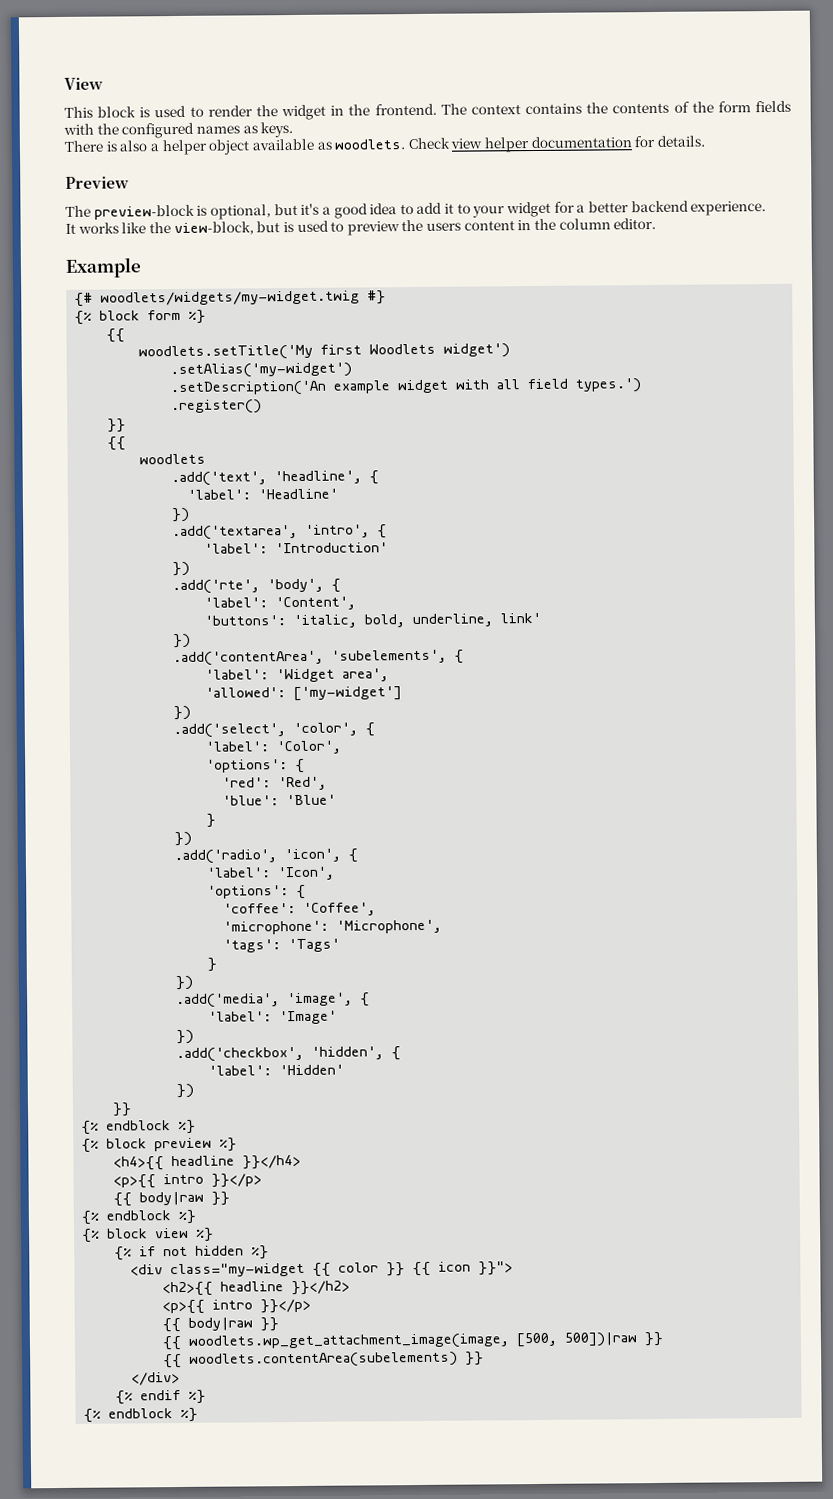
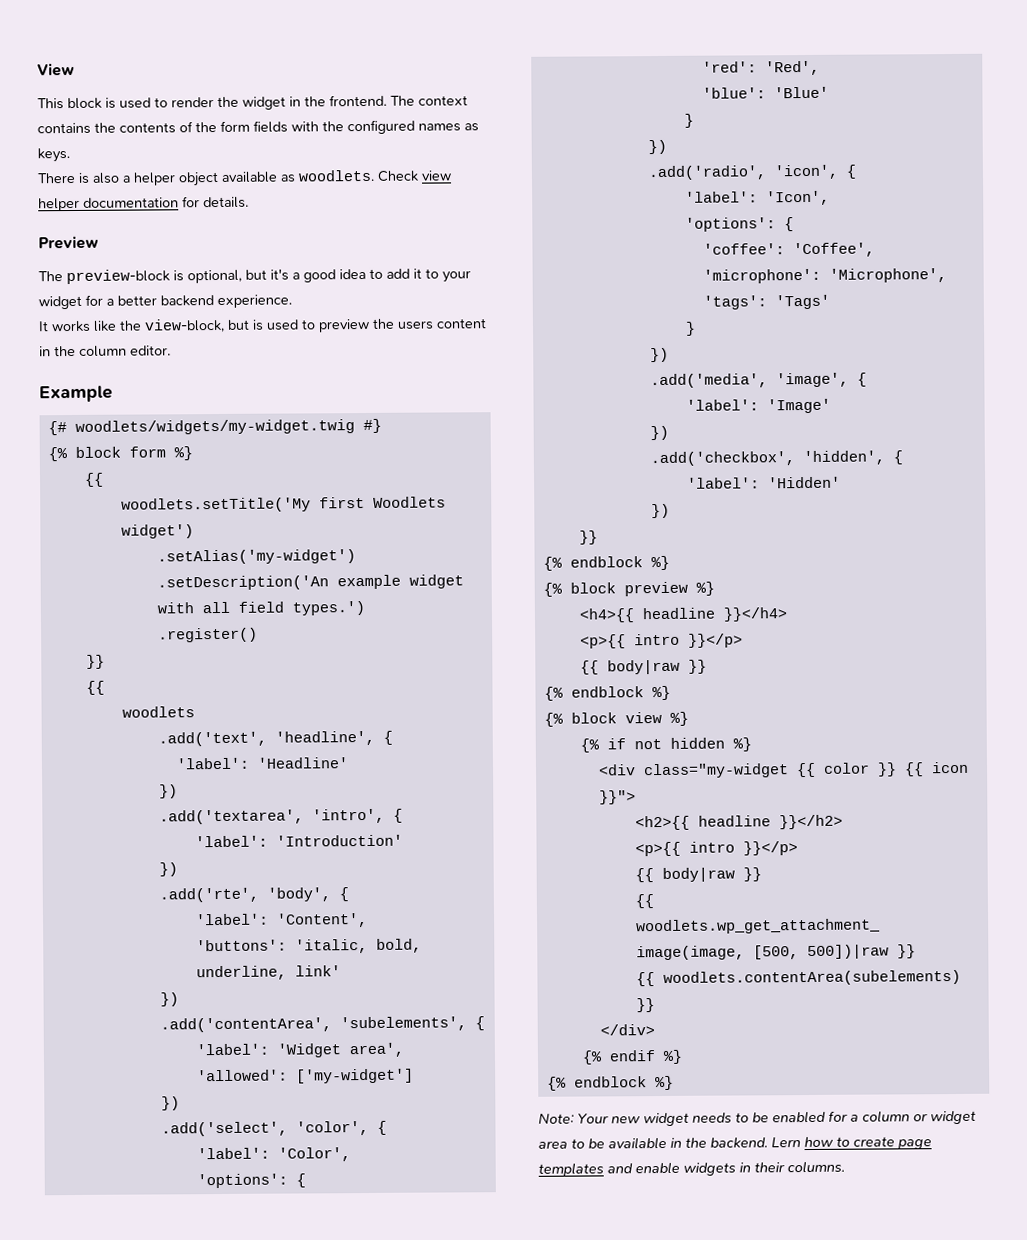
+ Note: Your new widget needs to be enabled for a column or widget area to be available in the backend. Lern how to create page templates and enable widgets in their columns.

